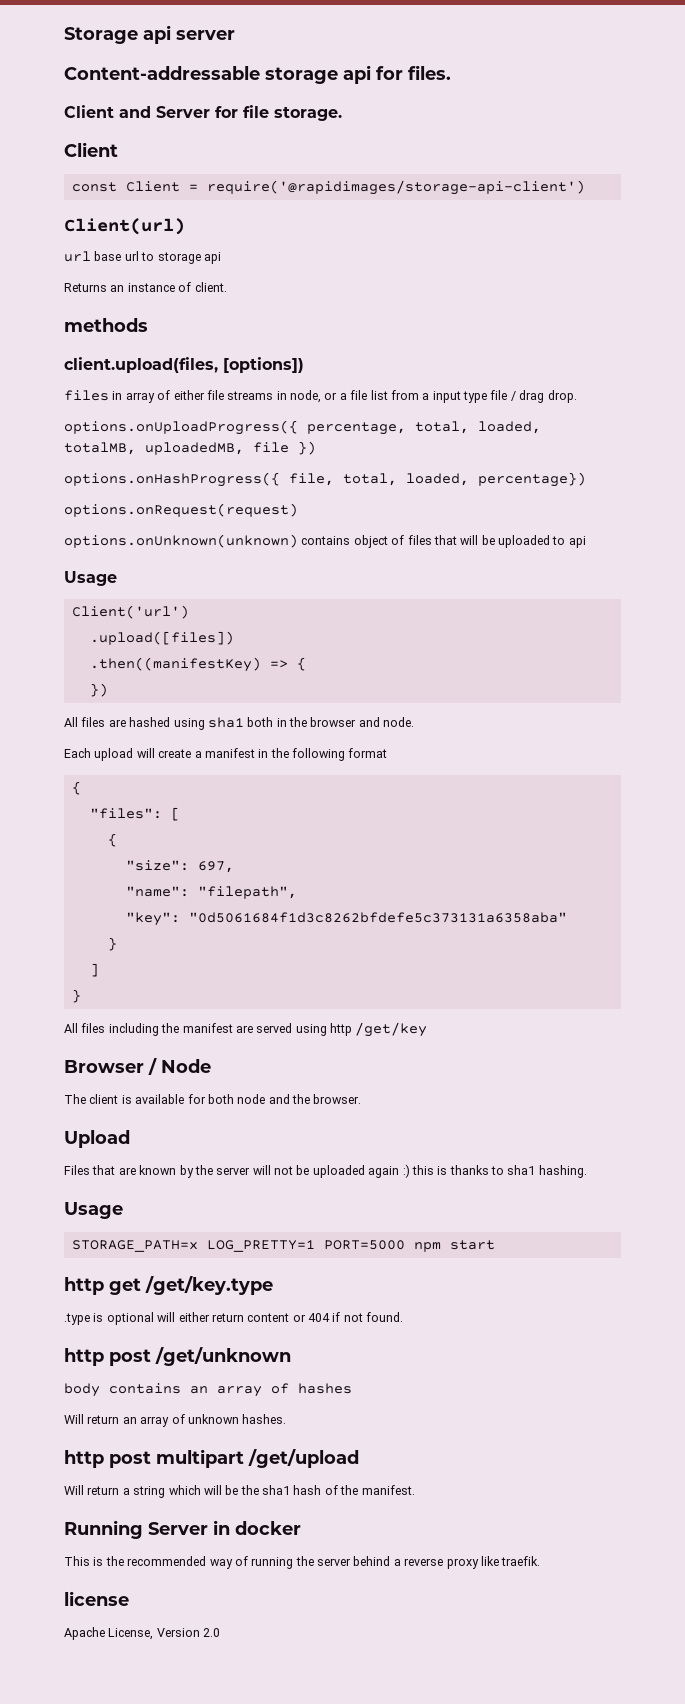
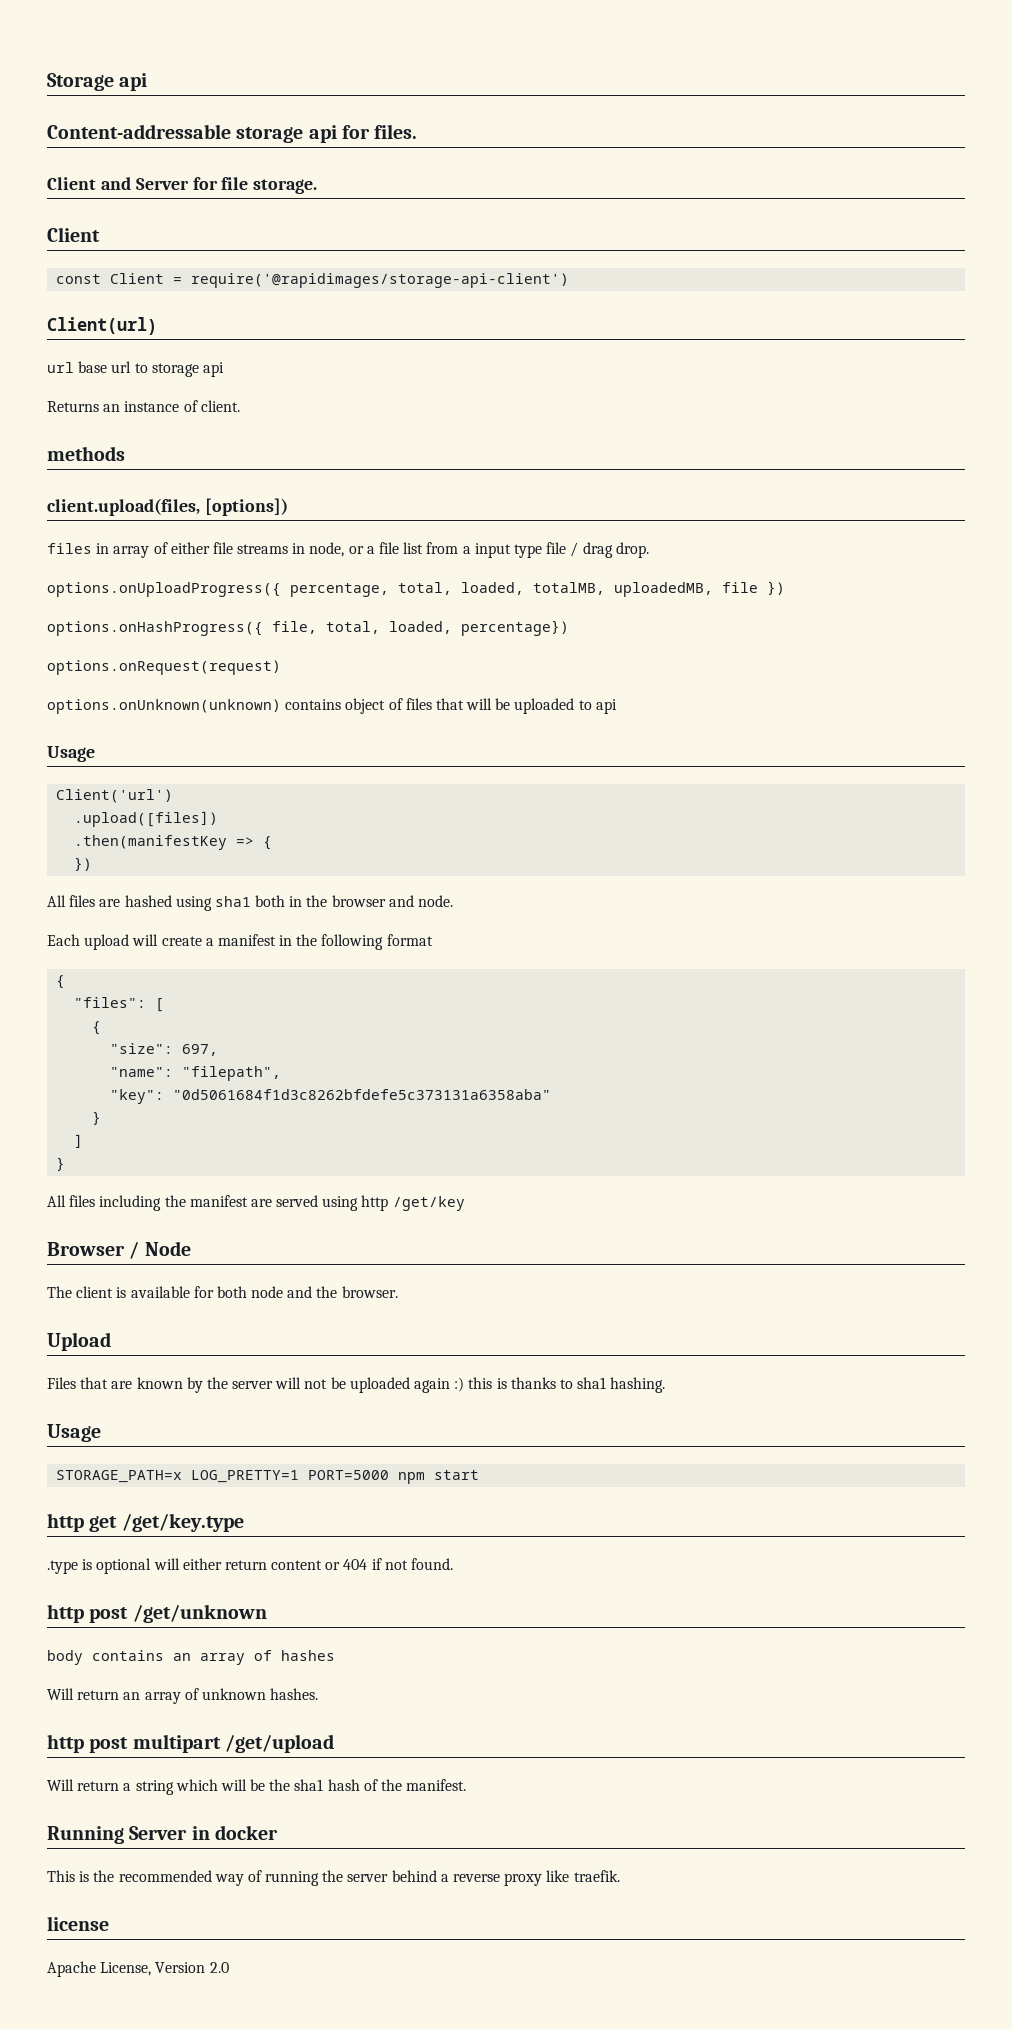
- Storage api server
+ Storage api
- .then((manifestKey) => {
+ .then(manifestKey => {

